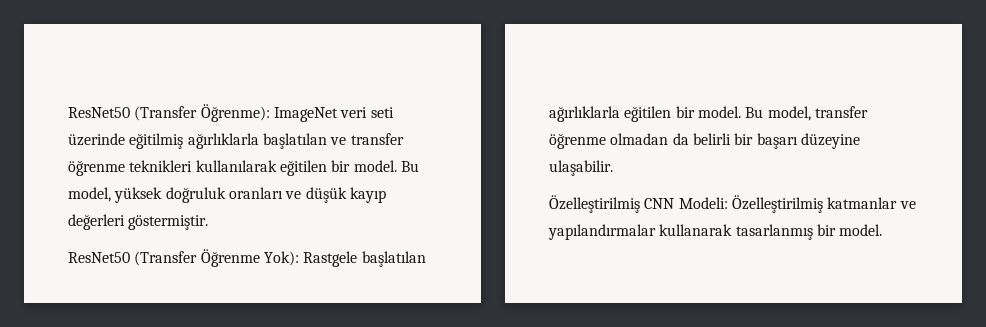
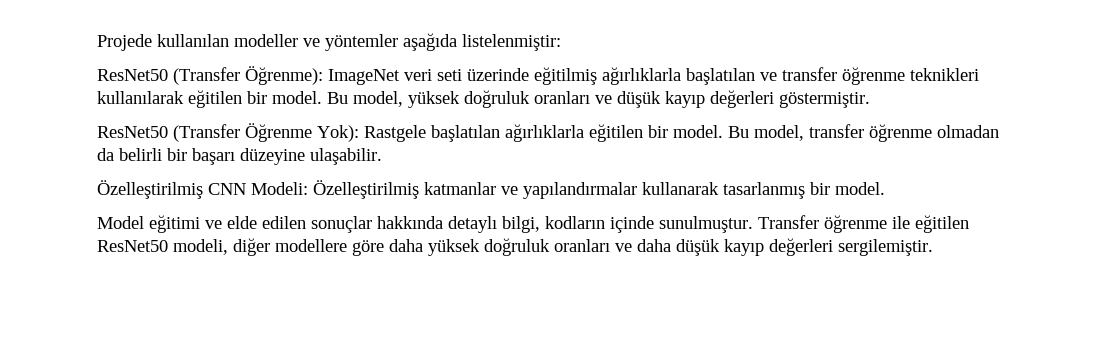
+ Projede kullanılan modeller ve yöntemler aşağıda listelenmiştir:
+ Model eğitimi ve elde edilen sonuçlar hakkında detaylı bilgi, kodların içinde sunulmuştur. Transfer öğrenme ile eğitilen ResNet50 modeli, diğer modellere göre daha yüksek doğruluk oranları ve daha düşük kayıp değerleri sergilemiştir.

